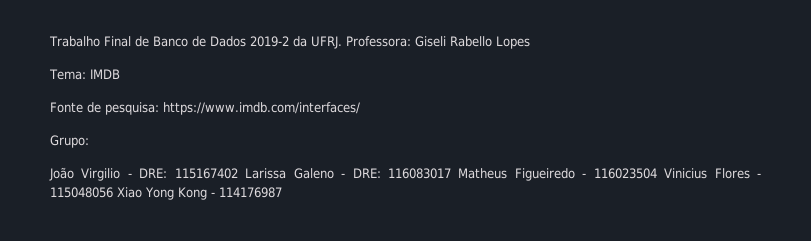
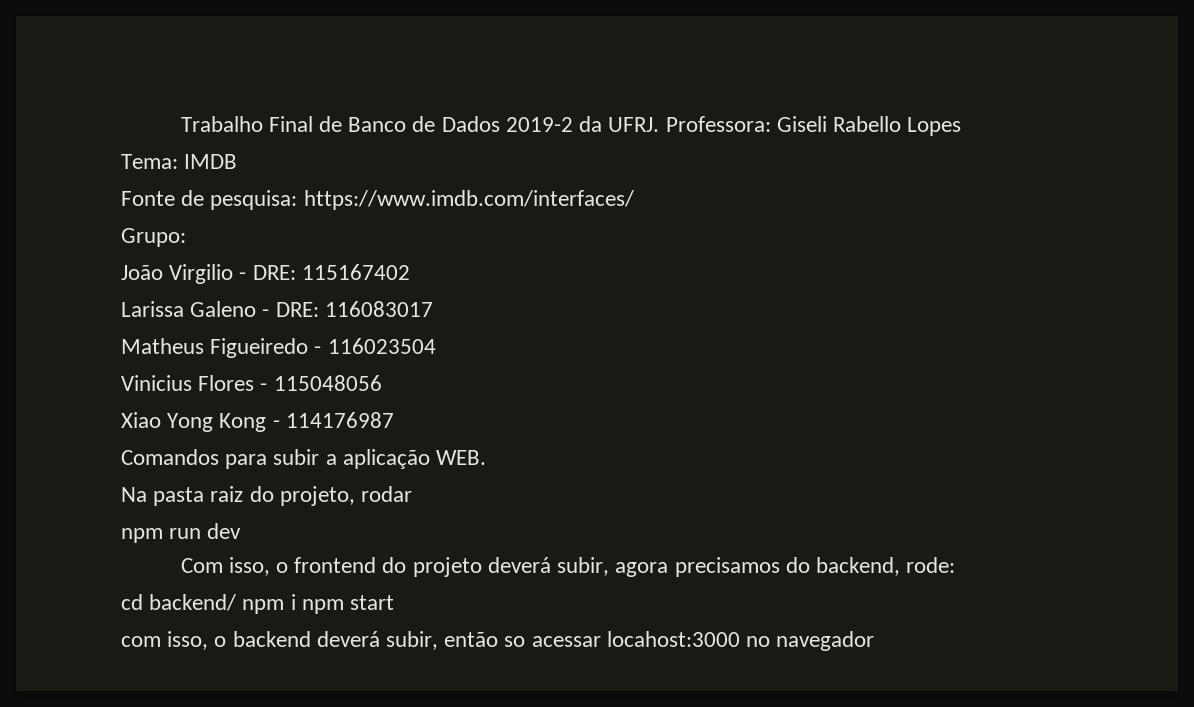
- João Virgilio - DRE: 115167402 Larissa Galeno - DRE: 116083017 Matheus Figueiredo - 116023504 Vinicius Flores - 115048056 Xiao Yong Kong - 114176987
+ João Virgilio - DRE: 115167402
+ Larissa Galeno - DRE: 116083017
+ Matheus Figueiredo - 116023504
+ Vinicius Flores - 115048056
+ Xiao Yong Kong - 114176987
+ Comandos para subir a aplicação WEB.
+ Na pasta raiz do projeto, rodar
+ npm run dev
+ Com isso, o frontend do projeto deverá subir, agora precisamos do backend, rode:
+ cd backend/ npm i npm start
+ com isso, o backend deverá subir, então so acessar locahost:3000 no navegador

